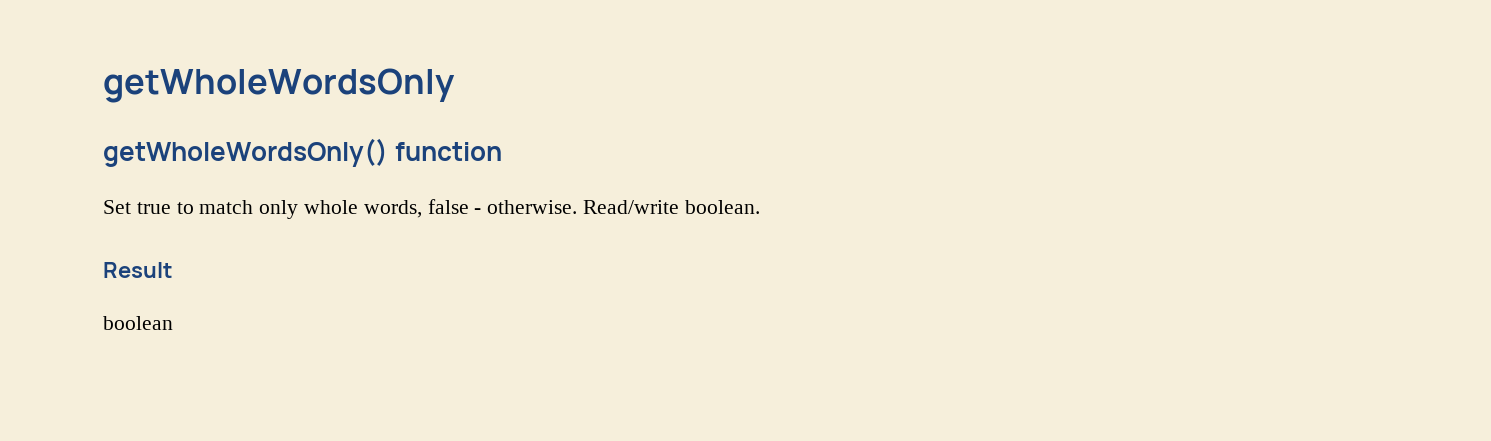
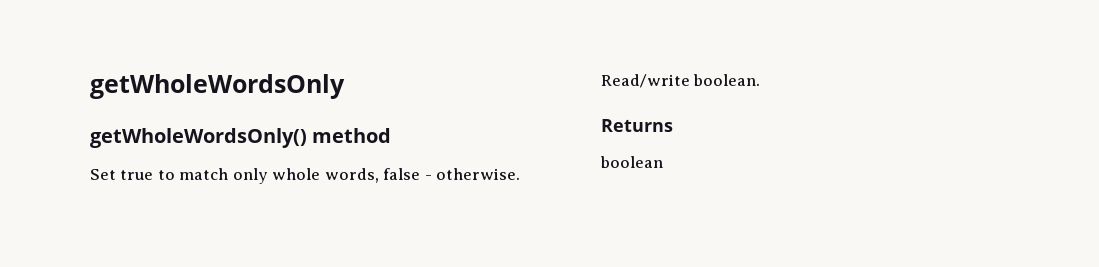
- getWholeWordsOnly() function
+ getWholeWordsOnly() method
- Result
+ Returns

